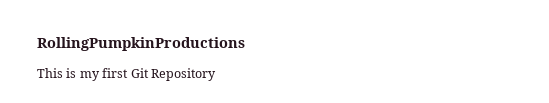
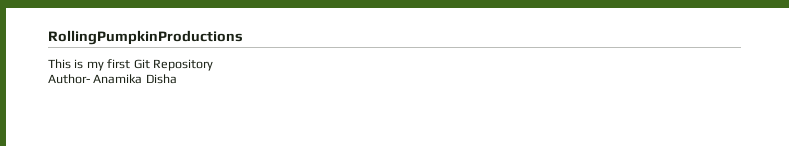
+ Author- Anamika Disha

